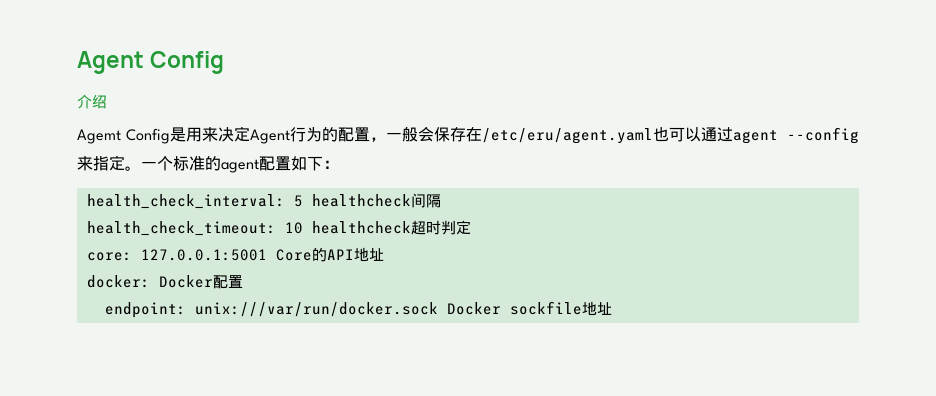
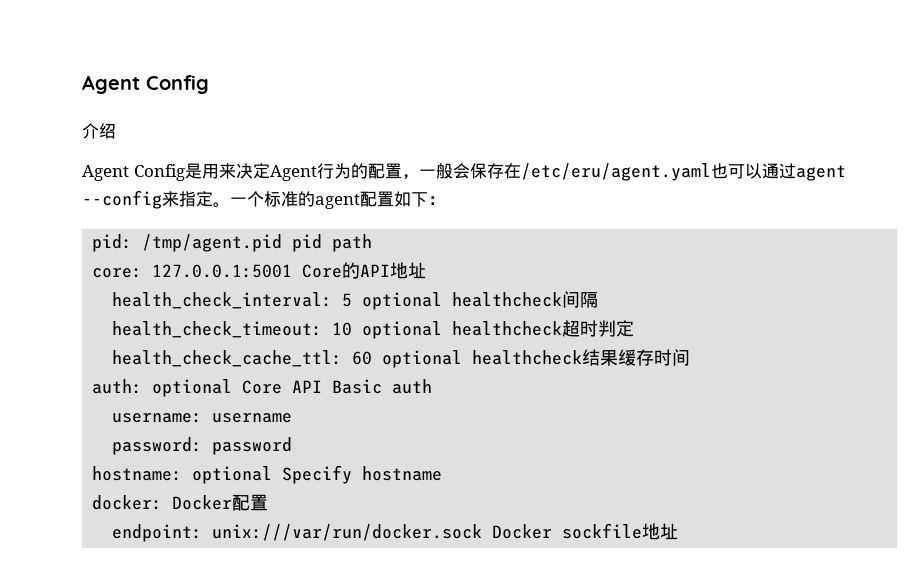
- Agemt Config是用来决定Agent行为的配置，一般会保存在/etc/eru/agent.yaml也可以通过agent --config来指定。
+ Agent Config是用来决定Agent行为的配置，一般会保存在/etc/eru/agent.yaml也可以通过agent --config来指定。
- health_check_interval: 5 healthcheck间隔
- health_check_timeout: 10 healthcheck超时判定
+ pid: /tmp/agent.pid pid path
+ health_check_interval: 5 optional healthcheck间隔
+ health_check_timeout: 10 optional healthcheck超时判定
+ health_check_cache_ttl: 60 optional healthcheck结果缓存时间
+ auth: optional Core API Basic auth
+ username: username
+ password: password
+ hostname: optional Specify hostname

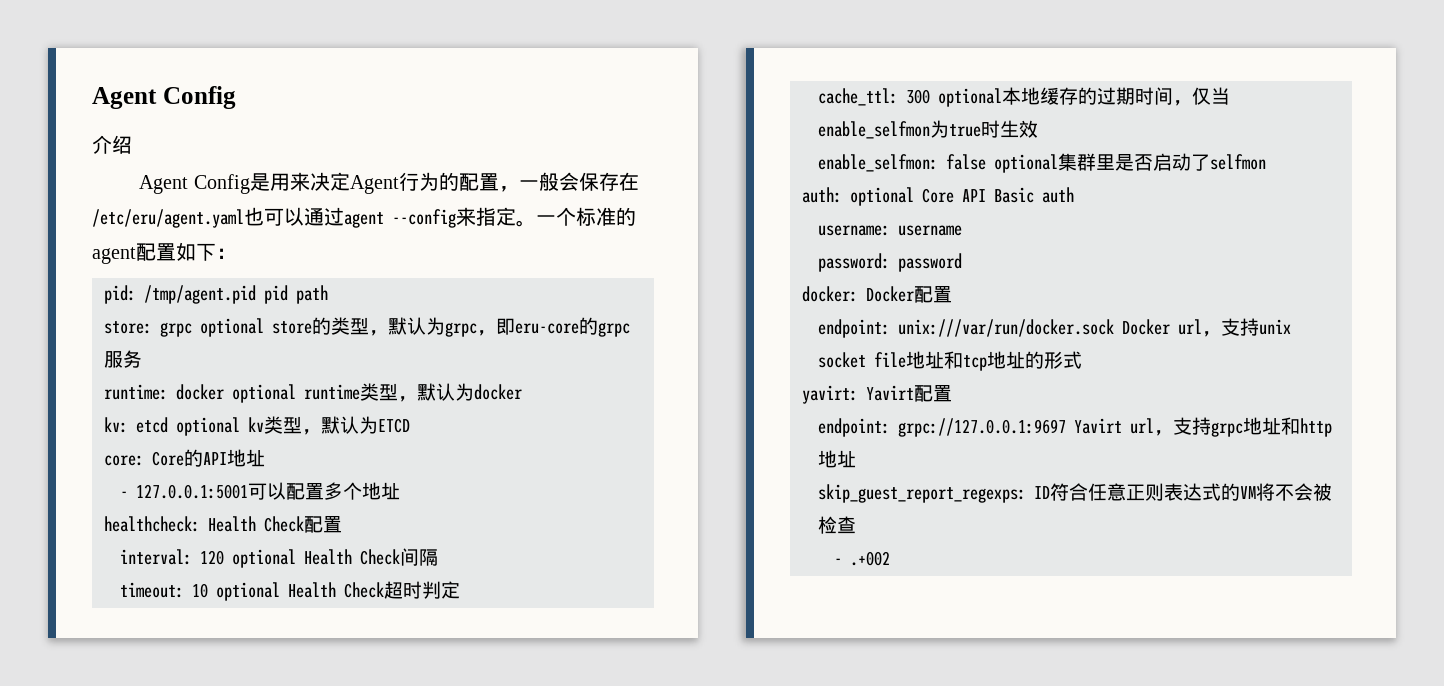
+ store: grpc optional store的类型，默认为grpc，即eru-core的grpc服务
+ runtime: docker optional runtime类型，默认为docker
+ kv: etcd optional kv类型，默认为ETCD
- core: 127.0.0.1:5001 Core的API地址
+ core: Core的API地址
- health_check_interval: 5 optional healthcheck间隔
+ - 127.0.0.1:5001可以配置多个地址
+ healthcheck: Health Check配置
+ interval: 120 optional Health Check间隔
- health_check_timeout: 10 optional healthcheck超时判定
+ timeout: 10 optional Health Check超时判定
- health_check_cache_ttl: 60 optional healthcheck结果缓存时间
+ cache_ttl: 300 optional本地缓存的过期时间，仅当enable_selfmon为true时生效
+ enable_selfmon: false optional集群里是否启动了selfmon
- hostname: optional Specify hostname
- endpoint: unix:///var/run/docker.sock Docker sockfile地址
+ endpoint: unix:///var/run/docker.sock Docker url，支持unix socket file地址和tcp地址的形式
+ yavirt: Yavirt配置
+ endpoint: grpc://127.0.0.1:9697 Yavirt url，支持grpc地址和http地址
+ skip_guest_report_regexps: ID符合任意正则表达式的VM将不会被检查
+ - .+002

